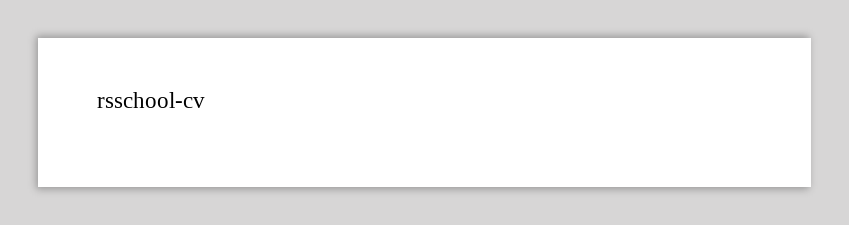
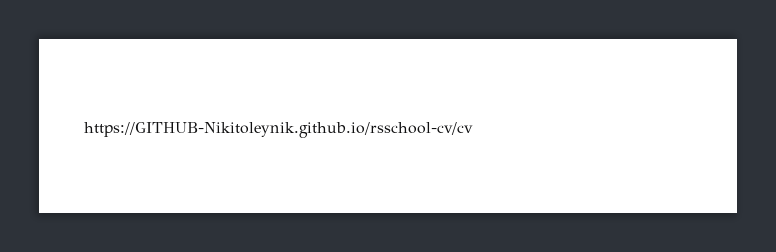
- rsschool-cv
+ https://GITHUB-Nikitoleynik.github.io/rsschool-cv/cv

